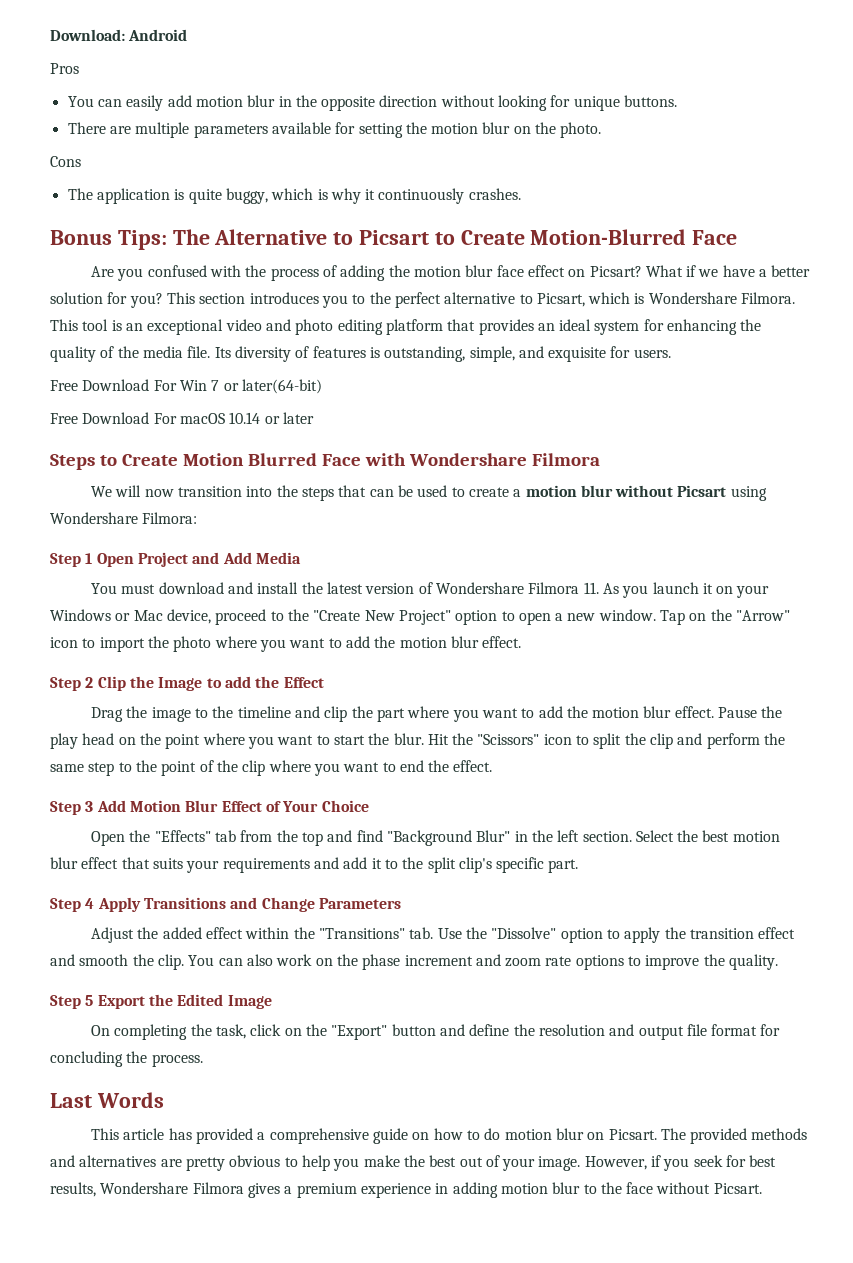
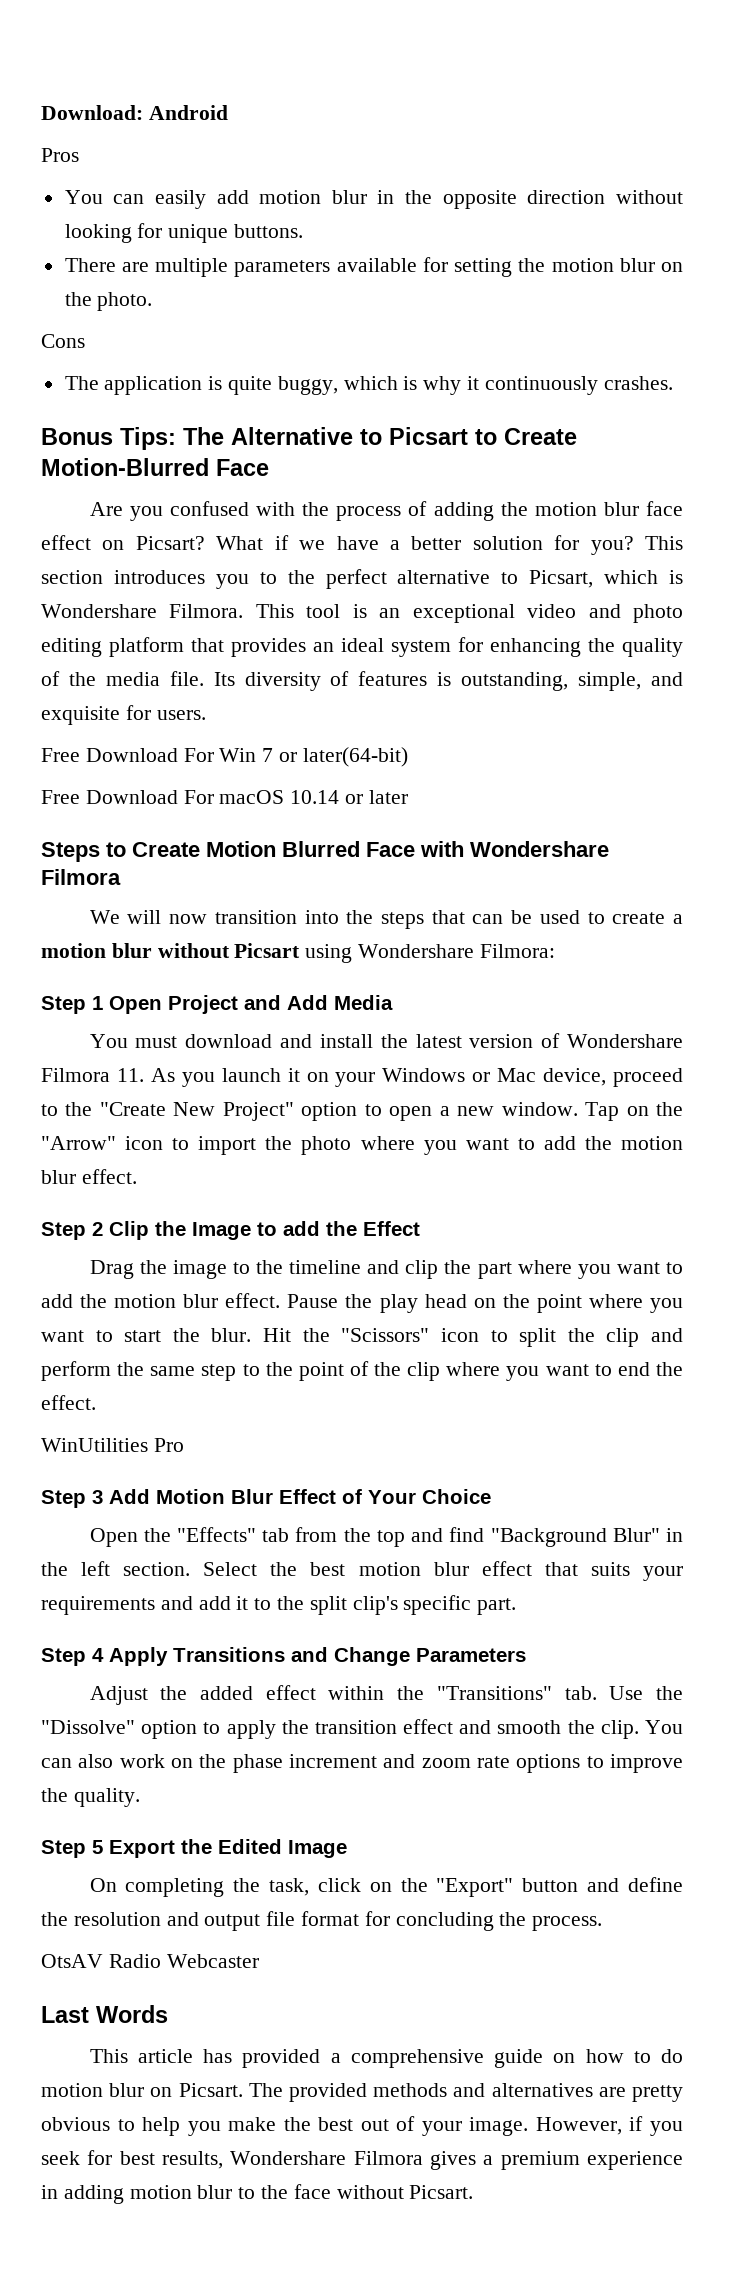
+ WinUtilities Pro
+ OtsAV Radio Webcaster

